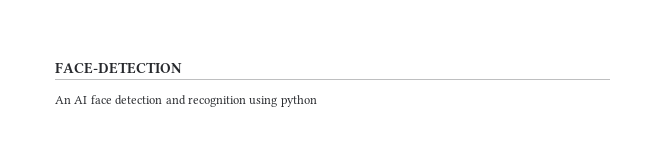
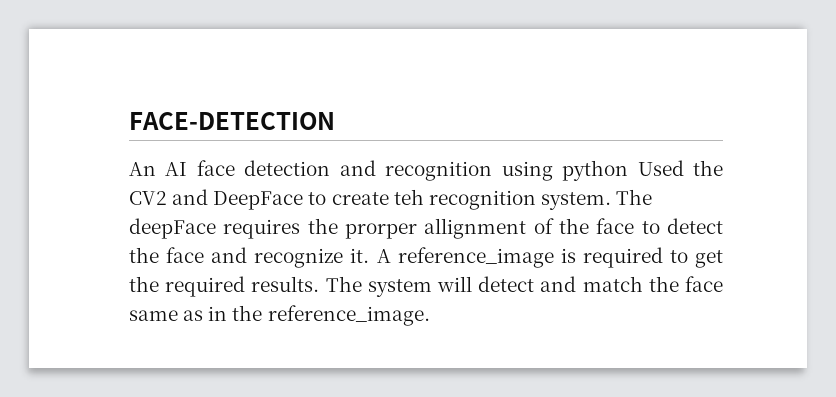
- An AI face detection and recognition using python
+ An AI face detection and recognition using python Used the CV2 and DeepFace to create teh recognition system. The deepFace requires the prorper allignment of the face to detect the face and recognize it. A reference_image is required to get the required results. The system will detect and match the face same as in the reference_image.

